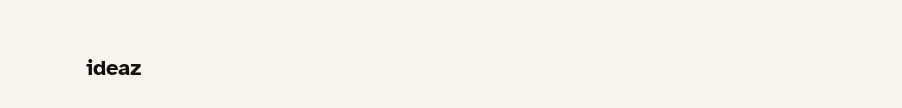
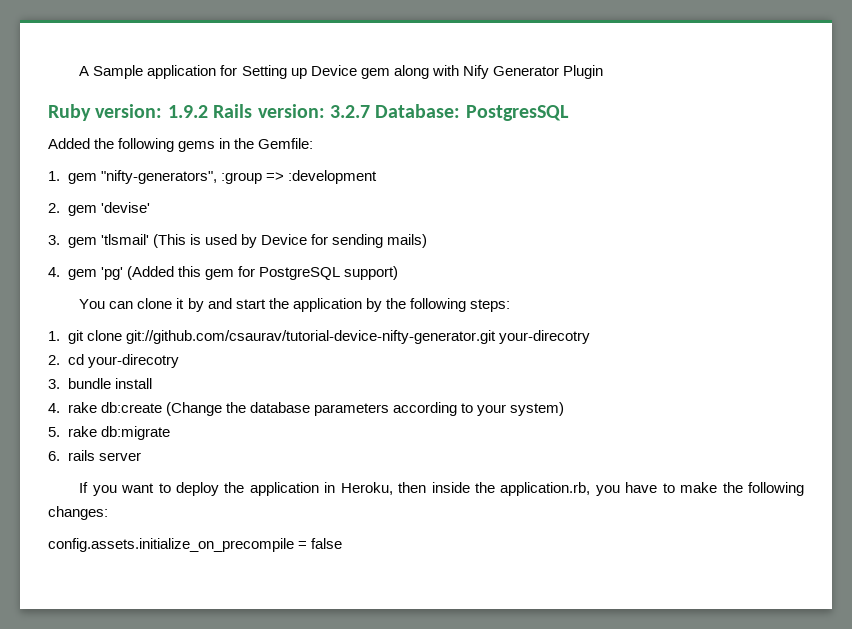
- ideaz
+ A Sample application for Setting up Device gem along with Nify Generator Plugin
+ Ruby version: 1.9.2 Rails version: 3.2.7 Database: PostgresSQL
+ Added the following gems in the Gemfile:
+ 1. gem "nifty-generators", :group => :development
+ 2. gem 'devise'
+ 3. gem 'tlsmail' (This is used by Device for sending mails)
+ 4. gem 'pg' (Added this gem for PostgreSQL support)
+ You can clone it by and start the application by the following steps:
+ 1. git clone git://github.com/csaurav/tutorial-device-nifty-generator.git your-direcotry
+ 2. cd your-direcotry
+ 3. bundle install
+ 4. rake db:create (Change the database parameters according to your system)
+ 5. rake db:migrate
+ 6. rails server
+ If you want to deploy the application in Heroku, then inside the application.rb, you have to make the following changes:
+ config.assets.initialize_on_precompile = false

